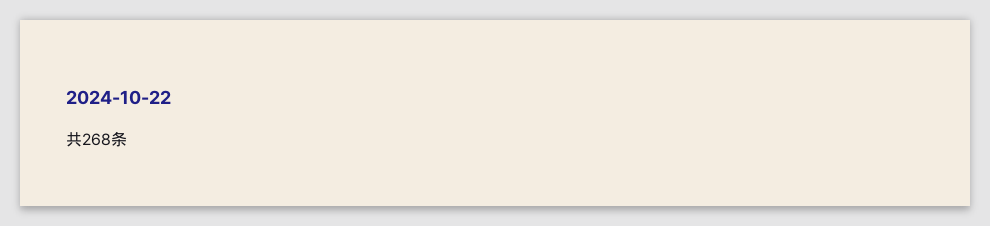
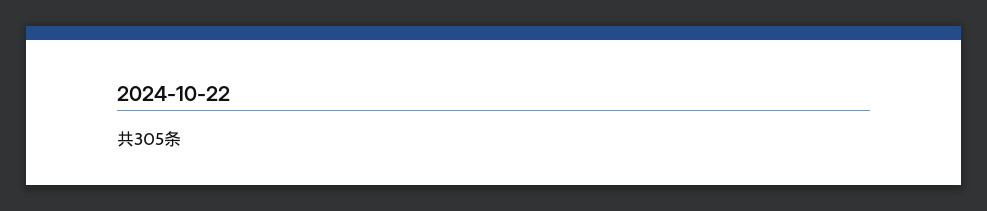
- 共268条
+ 共305条

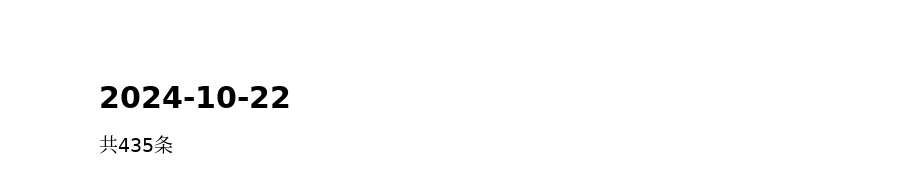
- 共305条
+ 共435条

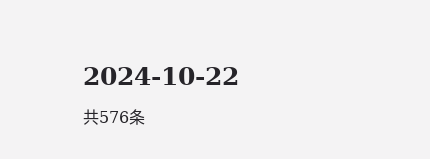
- 共435条
+ 共576条

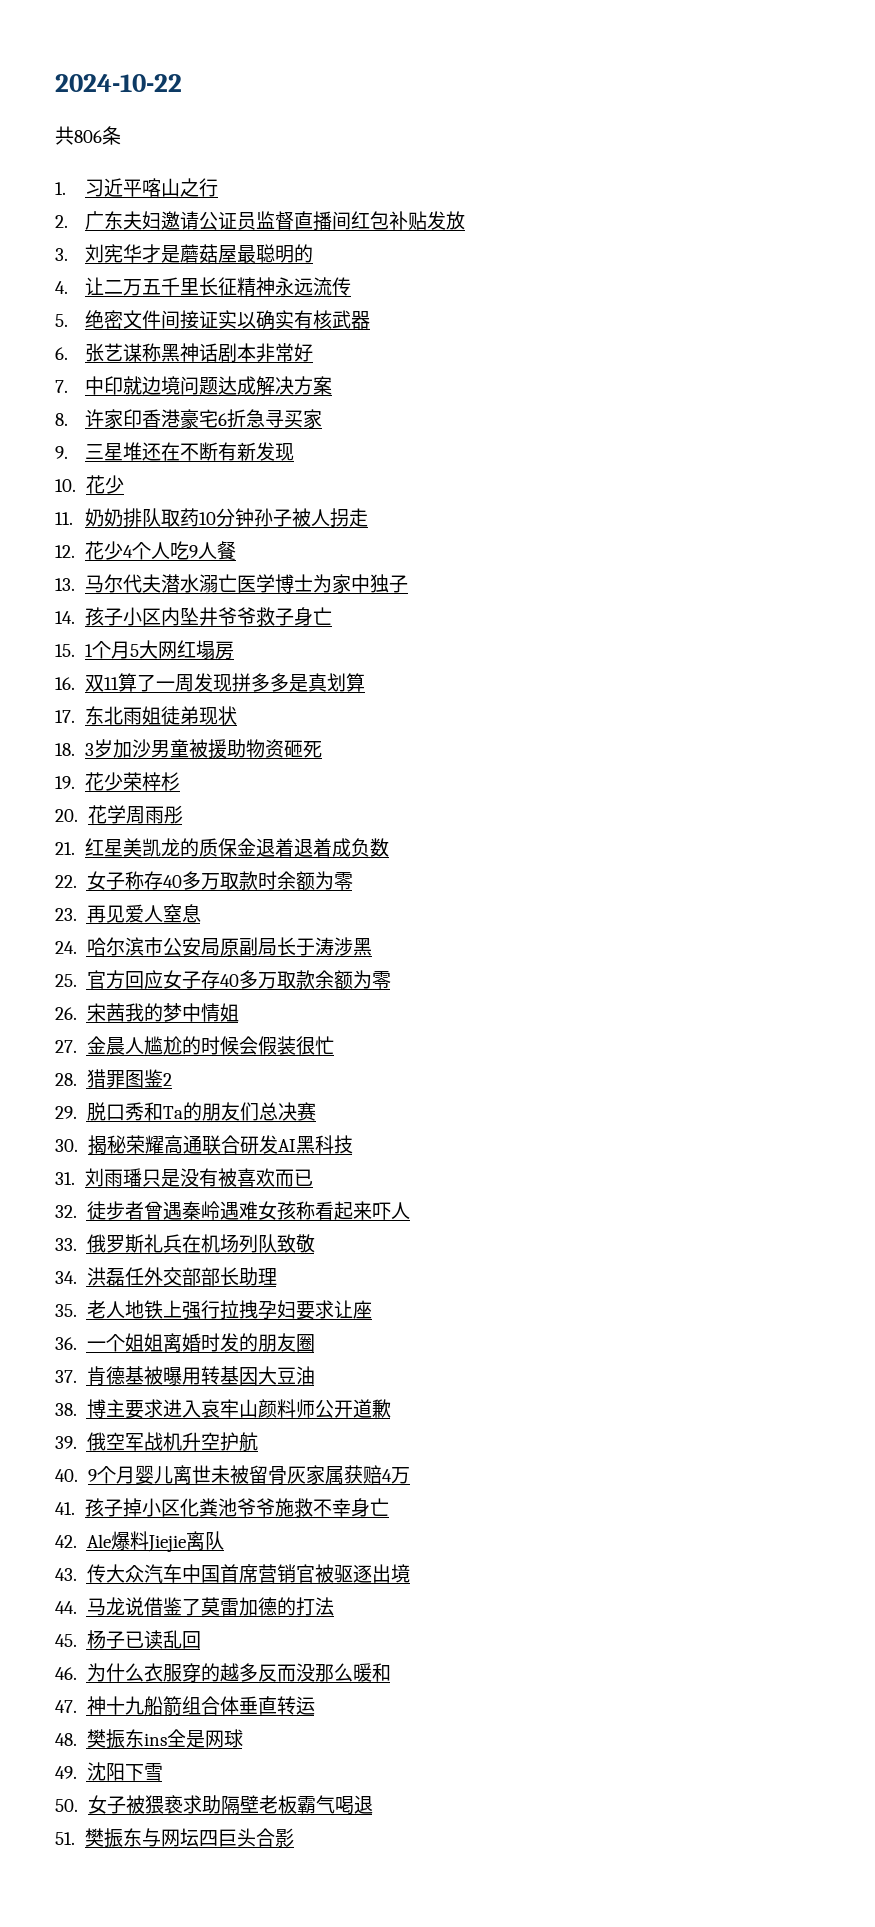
- 共576条
+ 共806条
+ 1.习近平喀山之行
+ 2.广东夫妇邀请公证员监督直播间红包补贴发放
+ 3.刘宪华才是蘑菇屋最聪明的
+ 4.让二万五千里长征精神永远流传
+ 5.绝密文件间接证实以确实有核武器
+ 6.张艺谋称黑神话剧本非常好
+ 7.中印就边境问题达成解决方案
+ 8.许家印香港豪宅6折急寻买家
+ 9.三星堆还在不断有新发现
+ 10.花少
+ 11.奶奶排队取药10分钟孙子被人拐走
+ 12.花少4个人吃9人餐
+ 13.马尔代夫潜水溺亡医学博士为家中独子
+ 14.孩子小区内坠井爷爷救子身亡
+ 15. 1个月5大网红塌房
+ 16.双11算了一周发现拼多多是真划算
+ 17.东北雨姐徒弟现状
+ 18. 3岁加沙男童被援助物资砸死
+ 19.花少荣梓杉
+ 20.花学周雨彤
+ 21.红星美凯龙的质保金退着退着成负数
+ 22.女子称存40多万取款时余额为零
+ 23.再见爱人窒息
+ 24.哈尔滨市公安局原副局长于涛涉黑
+ 25.官方回应女子存40多万取款余额为零
+ 26.宋茜我的梦中情姐
+ 27.金晨人尴尬的时候会假装很忙
+ 28.猎罪图鉴2
+ 29.脱口秀和Ta的朋友们总决赛
+ 30.揭秘荣耀高通联合研发AI黑科技
+ 31.刘雨璠只是没有被喜欢而已
+ 32.徒步者曾遇秦岭遇难女孩称看起来吓人
+ 33.俄罗斯礼兵在机场列队致敬
+ 34.洪磊任外交部部长助理
+ 35.老人地铁上强行拉拽孕妇要求让座
+ 36.一个姐姐离婚时发的朋友圈
+ 37.肯德基被曝用转基因大豆油
+ 38.博主要求进入哀牢山颜料师公开道歉
+ 39.俄空军战机升空护航
+ 40. 9个月婴儿离世未被留骨灰家属获赔4万
+ 41.孩子掉小区化粪池爷爷施救不幸身亡
+ 42. Ale爆料Jiejie离队
+ 43.传大众汽车中国首席营销官被驱逐出境
+ 44.马龙说借鉴了莫雷加德的打法
+ 45.杨子已读乱回
+ 46.为什么衣服穿的越多反而没那么暖和
+ 47.神十九船箭组合体垂直转运
+ 48.樊振东ins全是网球
+ 49.沈阳下雪
+ 50.女子被猥亵求助隔壁老板霸气喝退
+ 51.樊振东与网坛四巨头合影

